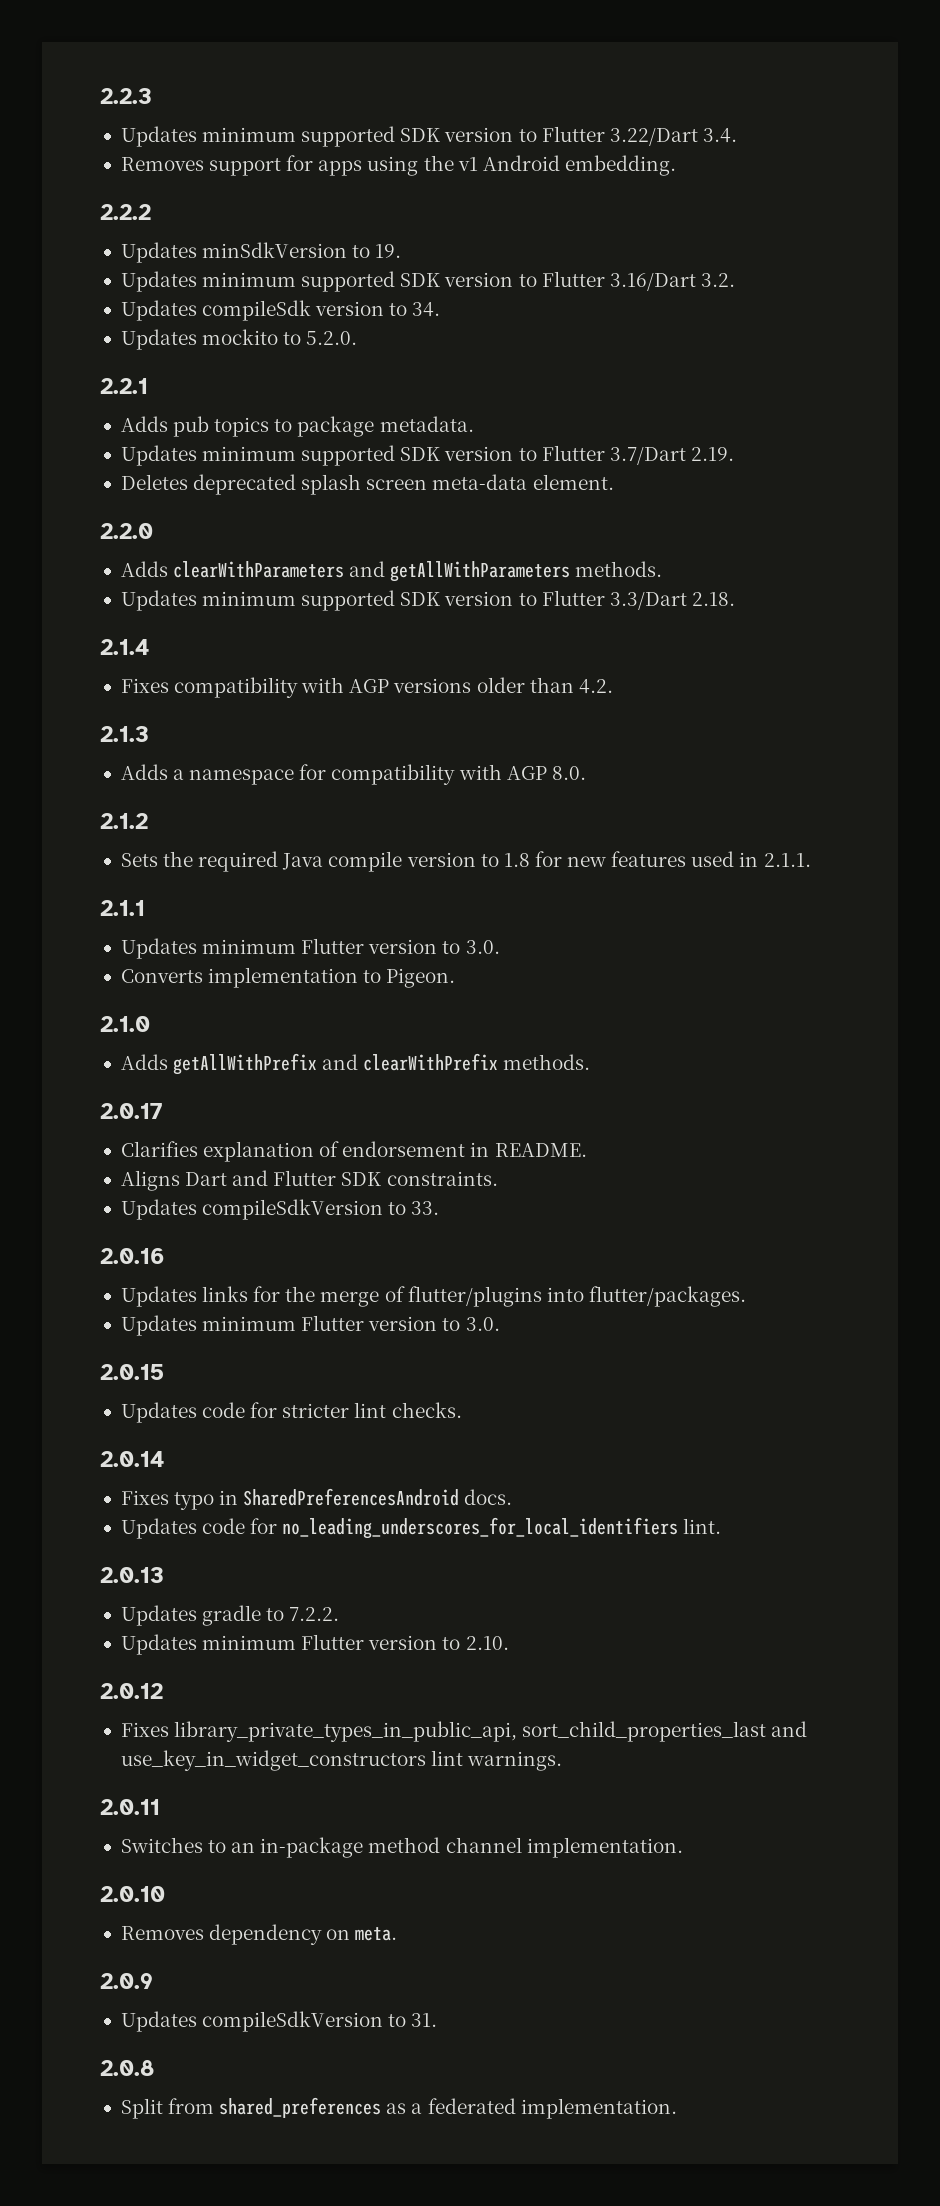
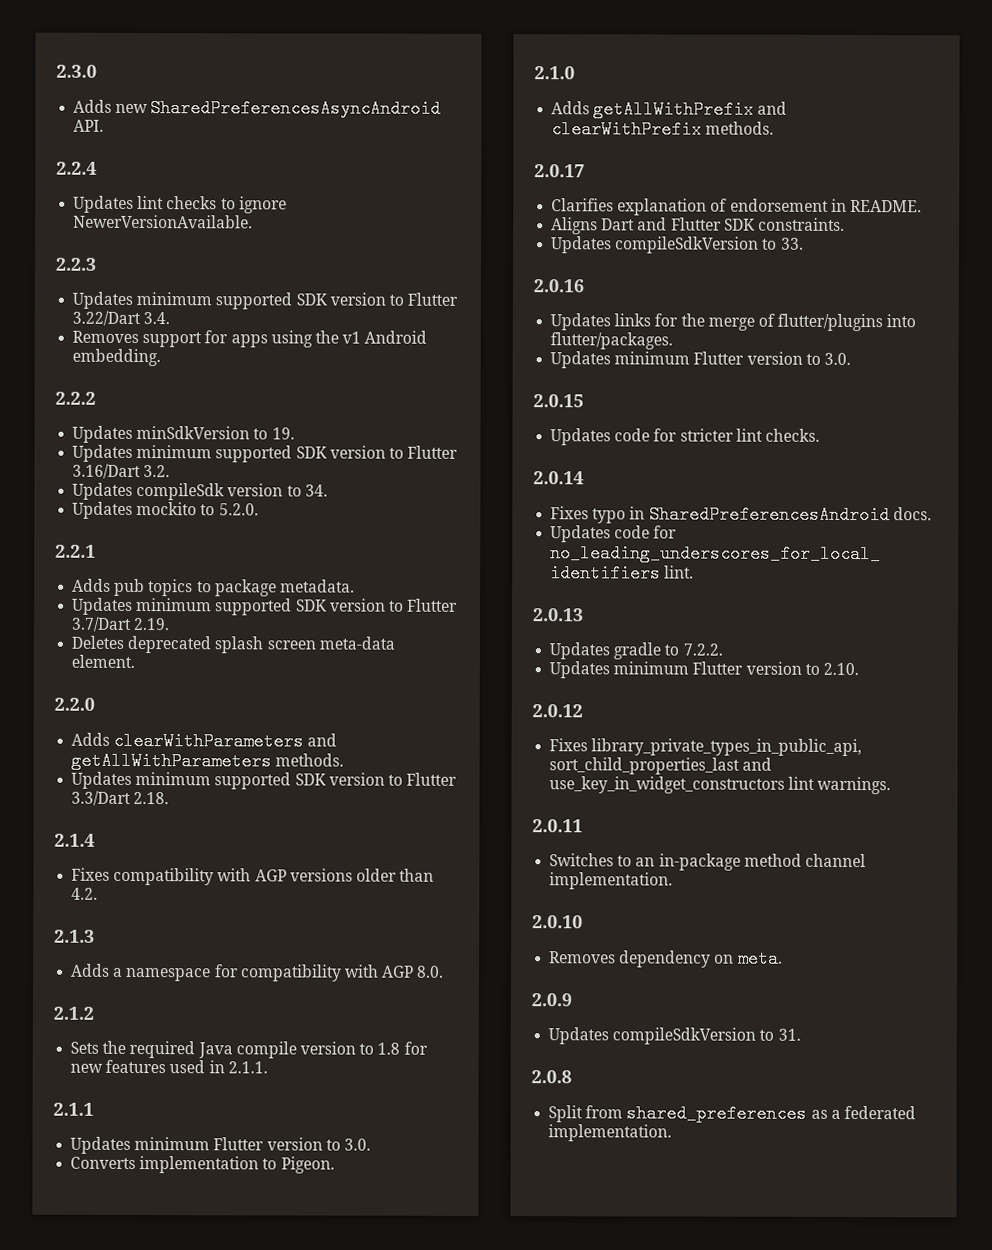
+ 2.3.0
+ Adds new SharedPreferencesAsyncAndroid API.
+ 2.2.4
+ Updates lint checks to ignore NewerVersionAvailable.

